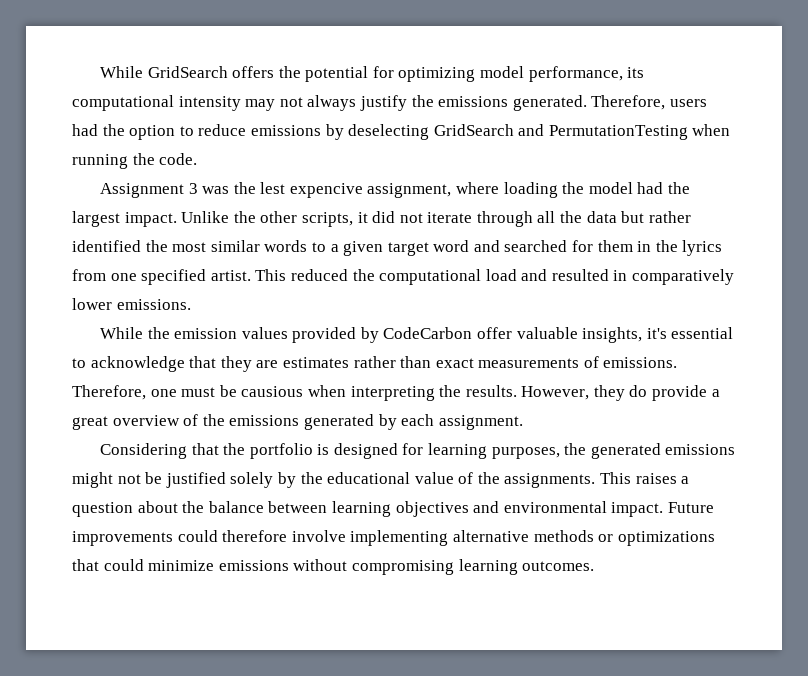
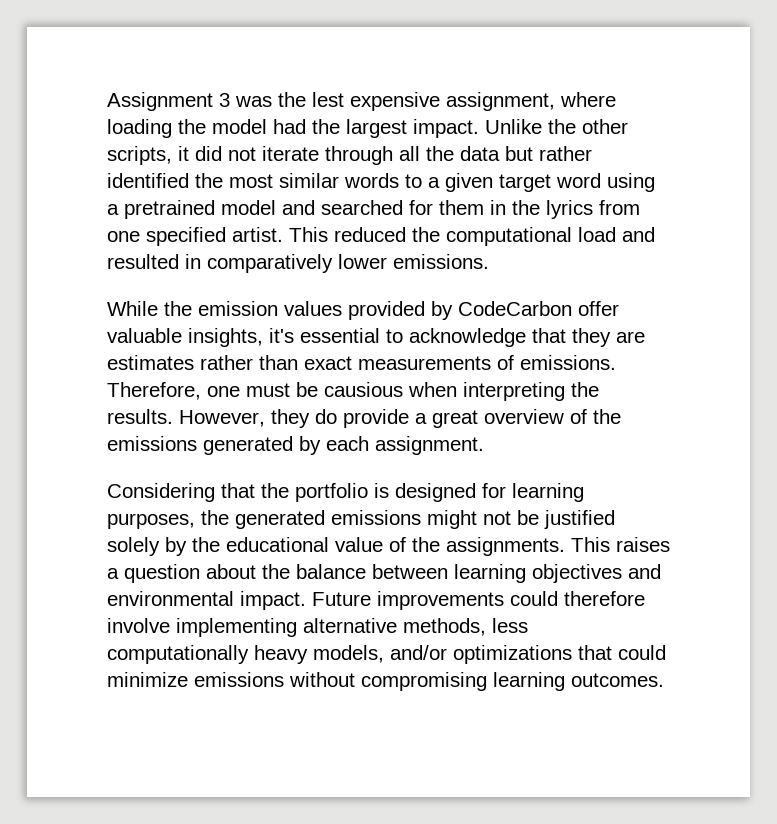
- While GridSearch offers the potential for optimizing model performance, its computational intensity may not always justify the emissions generated. Therefore, users had the option to reduce emissions by deselecting GridSearch and PermutationTesting when running the code.
- Assignment 3 was the lest expencive assignment, where loading the model had the largest impact.
+ Assignment 3 was the lest expensive assignment, where loading the model had the largest impact.
- Unlike the other scripts, it did not iterate through all the data but rather identified the most similar words to a given target word and searched for them in the lyrics from one specified artist.
+ Unlike the other scripts, it did not iterate through all the data but rather identified the most similar words to a given target word using a pretrained model and searched for them in the lyrics from one specified artist.
- Future improvements could therefore involve implementing alternative methods or optimizations that could minimize emissions without compromising learning outcomes.
+ Future improvements could therefore involve implementing alternative methods, less computationally heavy models, and/or optimizations that could minimize emissions without compromising learning outcomes.

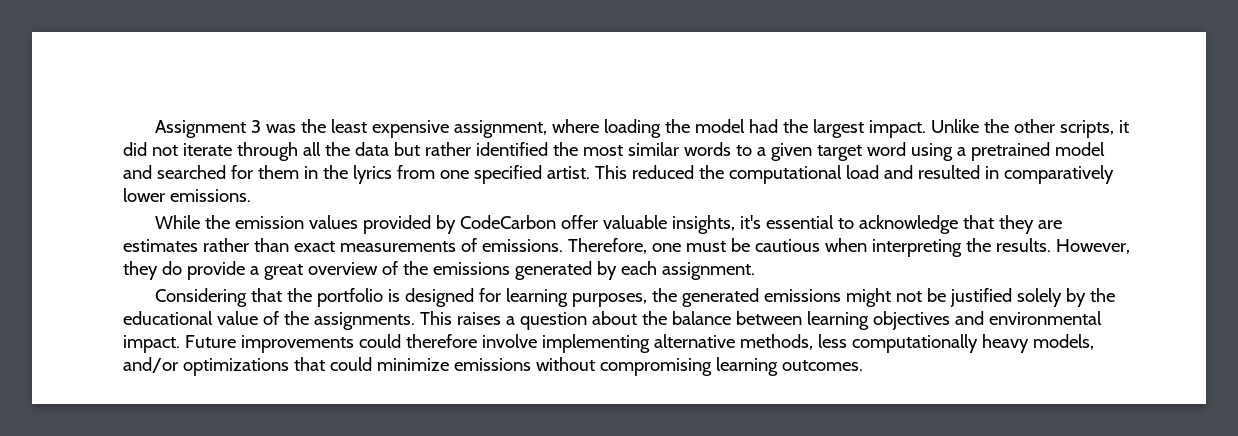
- Assignment 3 was the lest expensive assignment, where loading the model had the largest impact.
+ Assignment 3 was the least expensive assignment, where loading the model had the largest impact.
- Therefore, one must be causious when interpreting the results.
+ Therefore, one must be cautious when interpreting the results.

